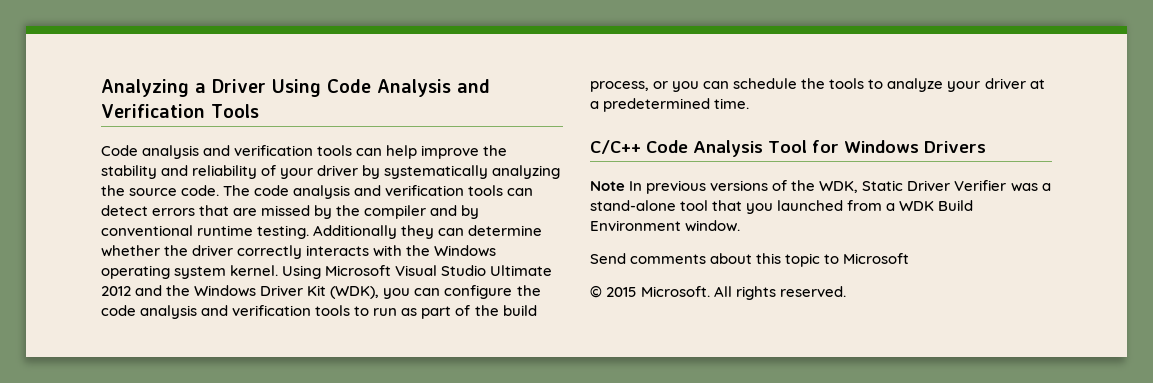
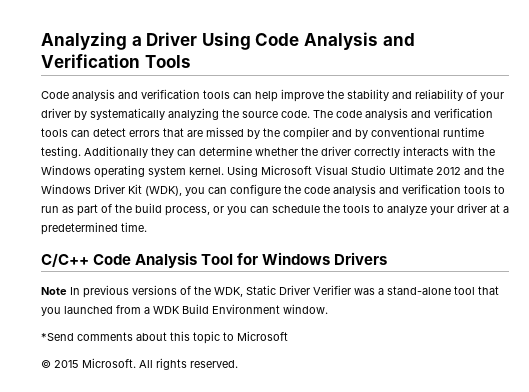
- Send comments about this topic to Microsoft
+ *Send comments about this topic to Microsoft

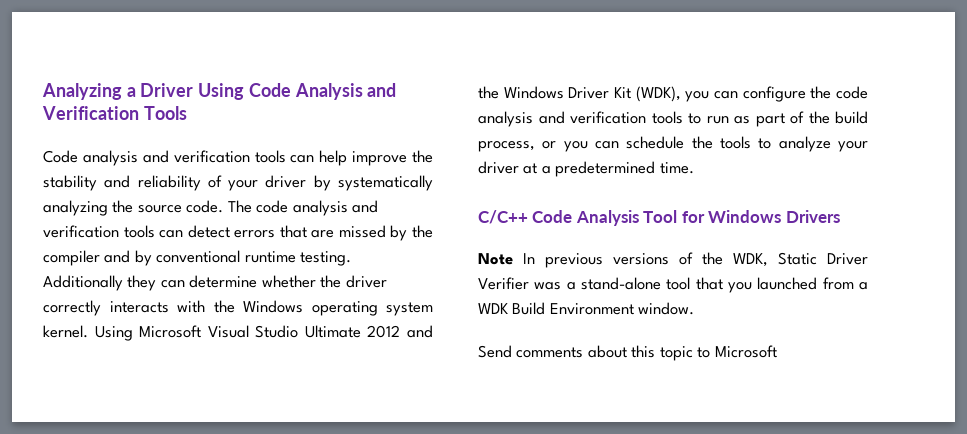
- *Send comments about this topic to Microsoft
+ Send comments about this topic to Microsoft
- © 2015 Microsoft. All rights reserved.

